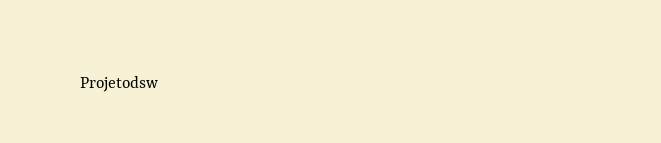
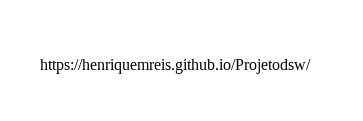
- Projetodsw
+ https://henriquemreis.github.io/Projetodsw/

